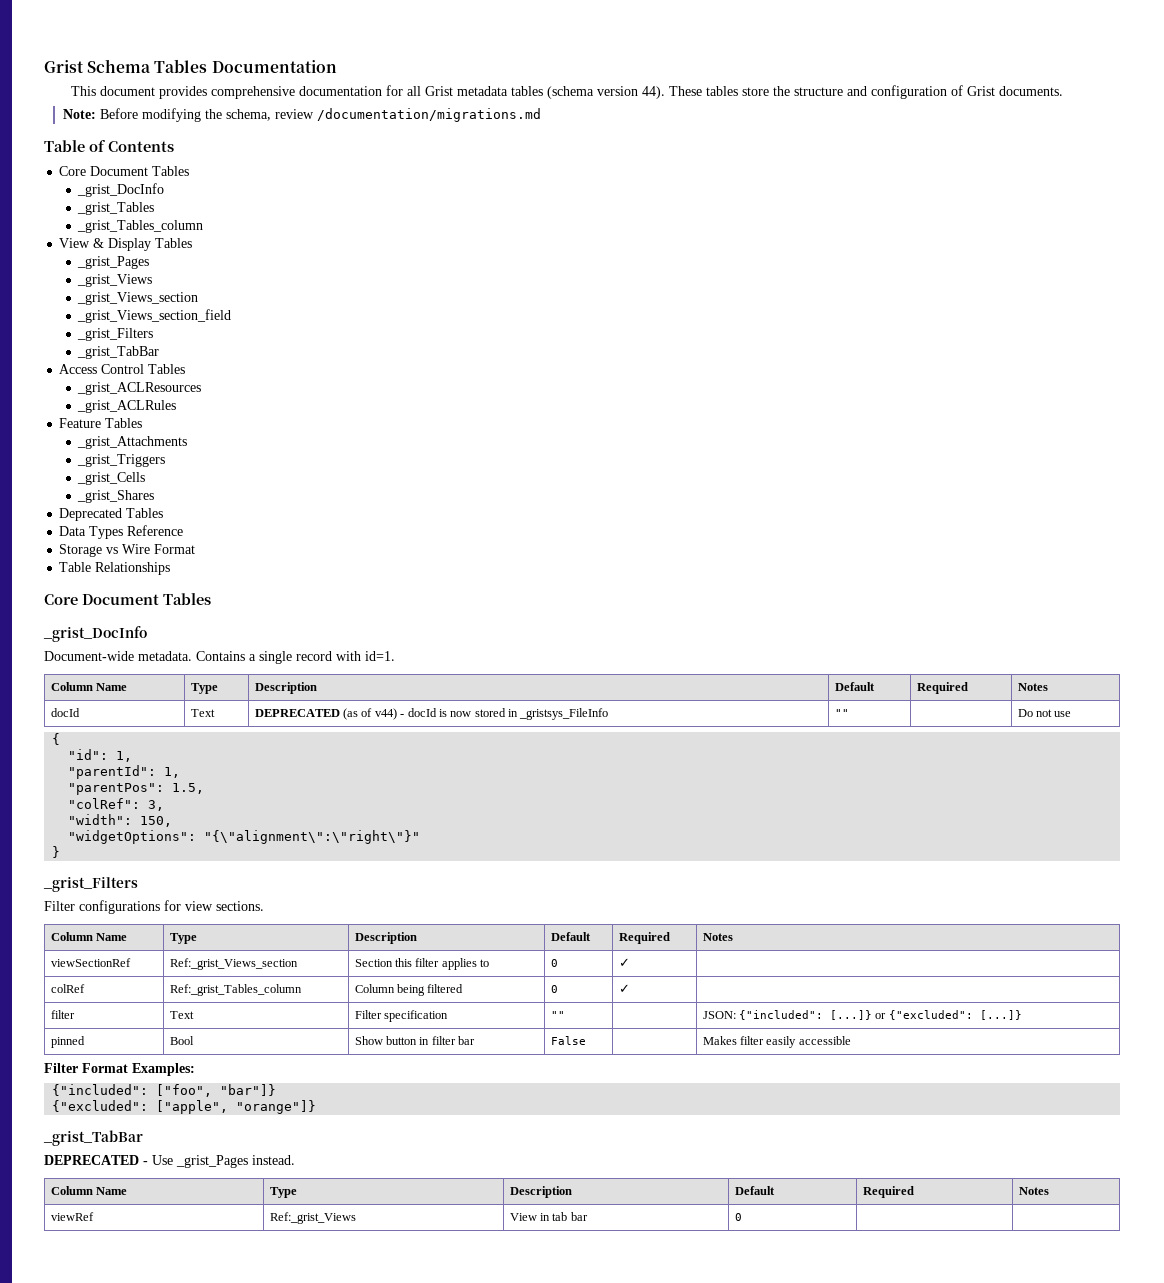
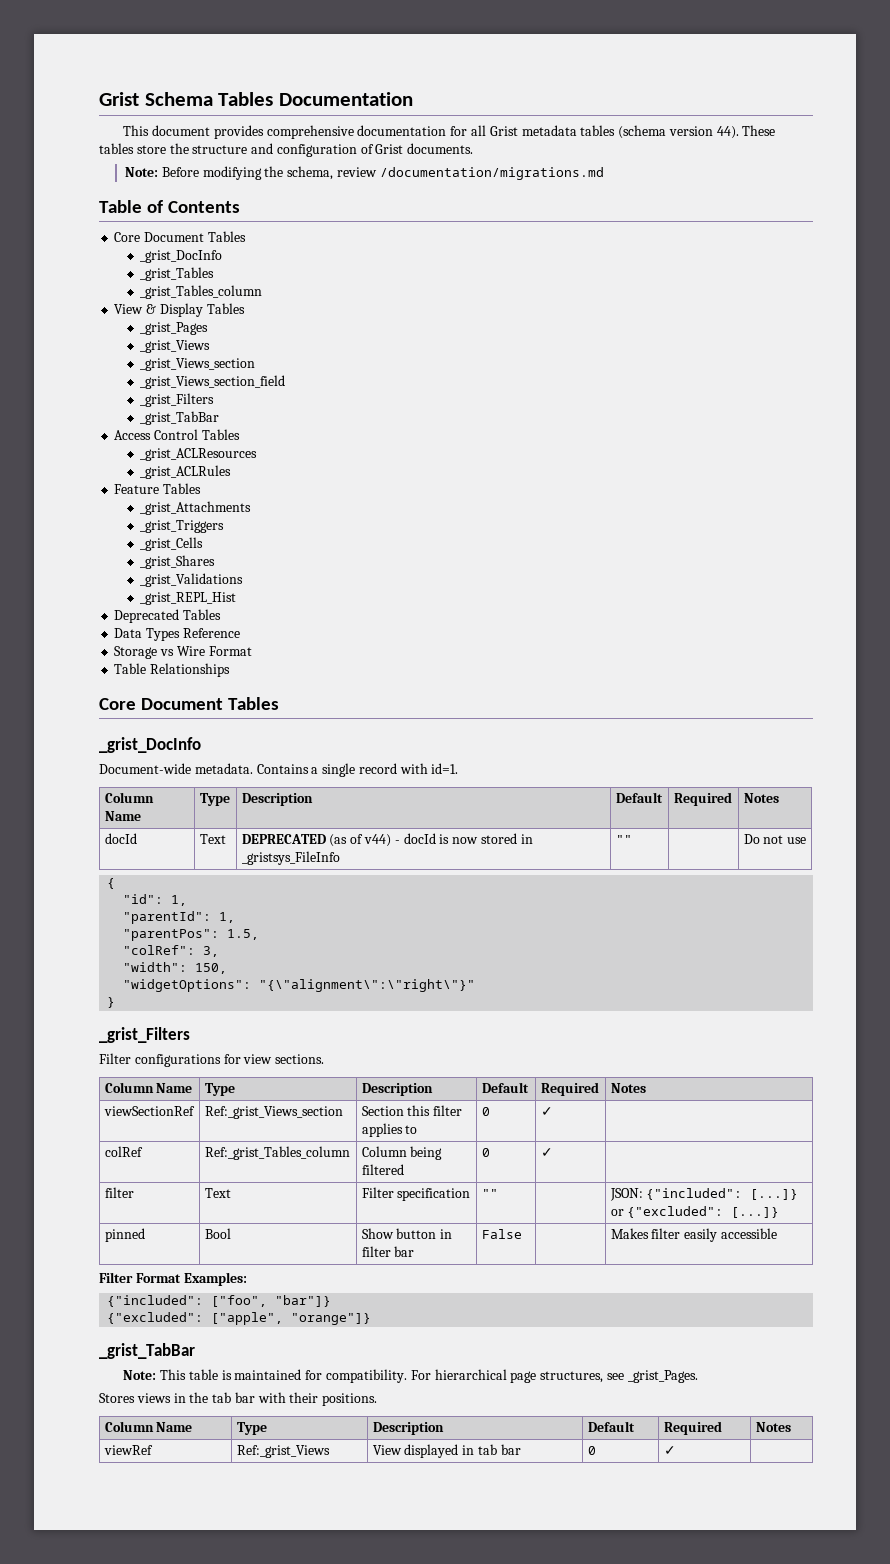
+ _grist_Validations
+ _grist_REPL_Hist
- DEPRECATED - Use _grist_Pages instead.
+ Note: This table is maintained for compatibility. For hierarchical page structures, see _grist_Pages.
+ Stores views in the tab bar with their positions.
- viewRef | Ref:_grist_Views | View in tab bar | 0 | |
+ viewRef | Ref:_grist_Views | View displayed in tab bar | 0 | ✓ |

